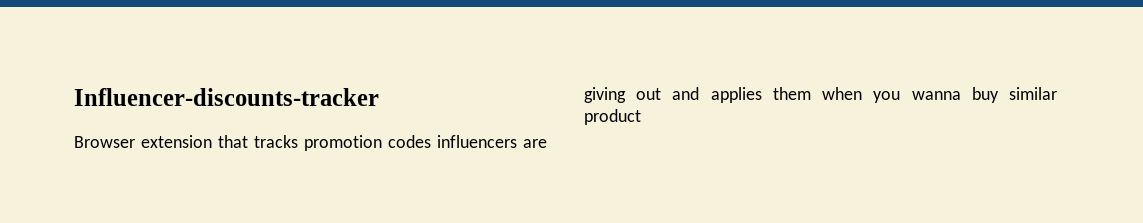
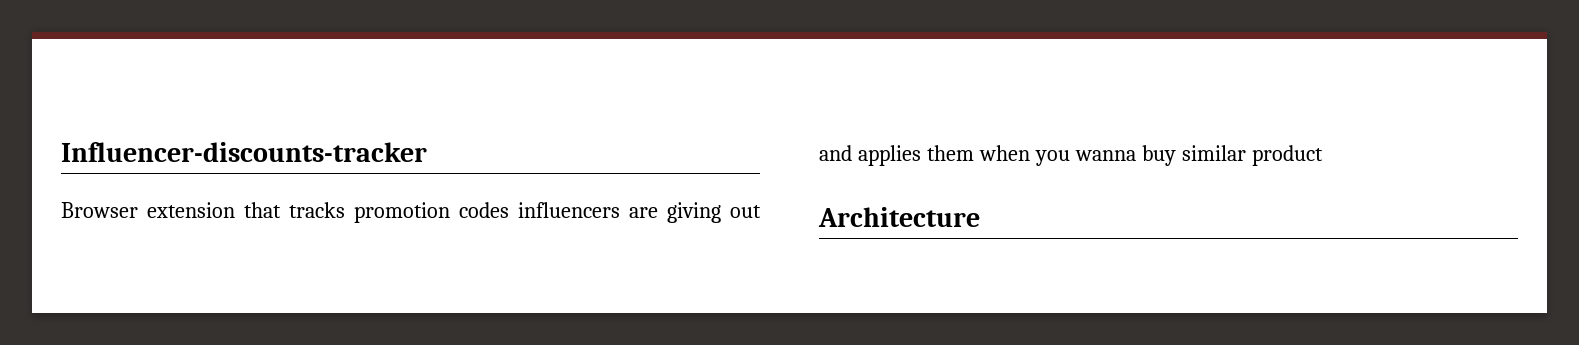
+ Architecture

